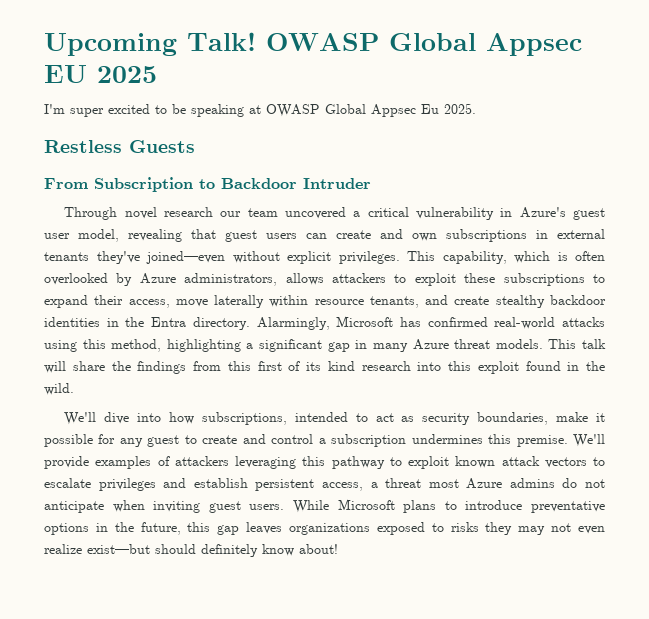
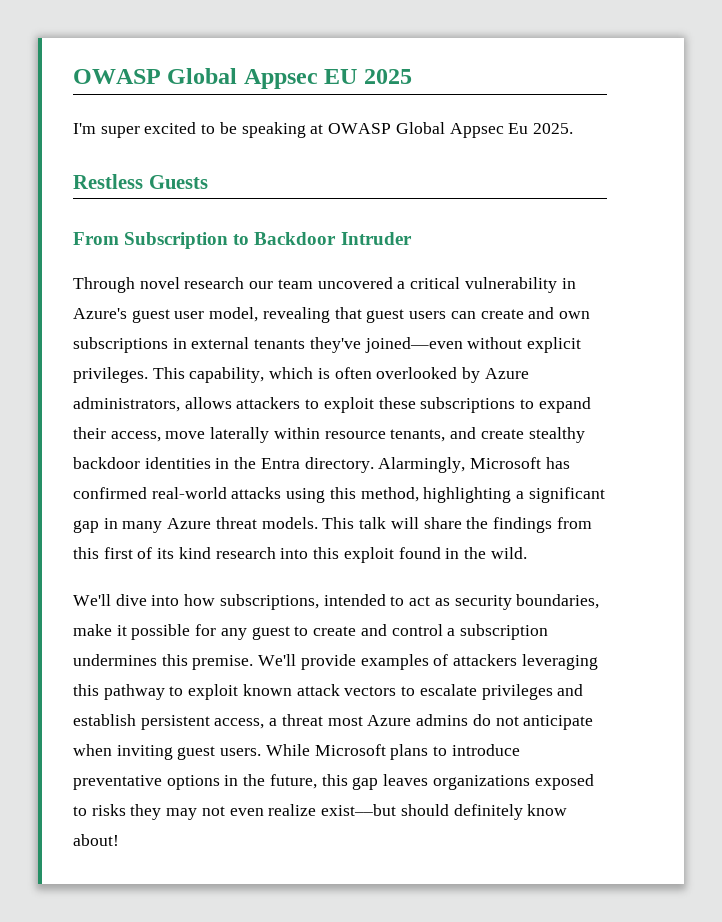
- Upcoming Talk!

